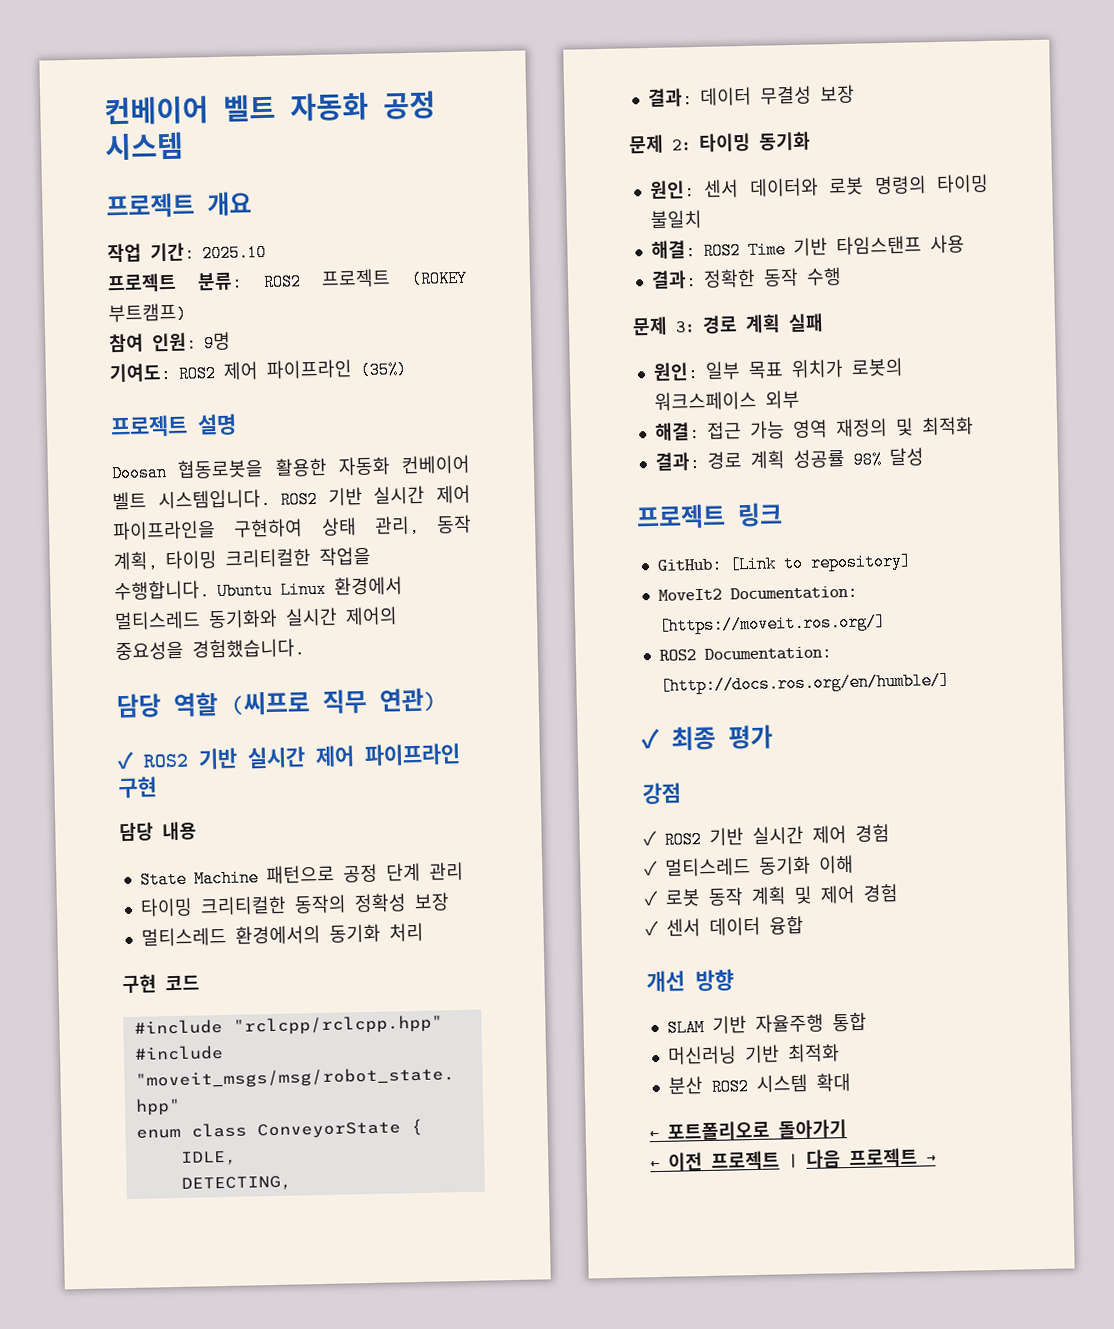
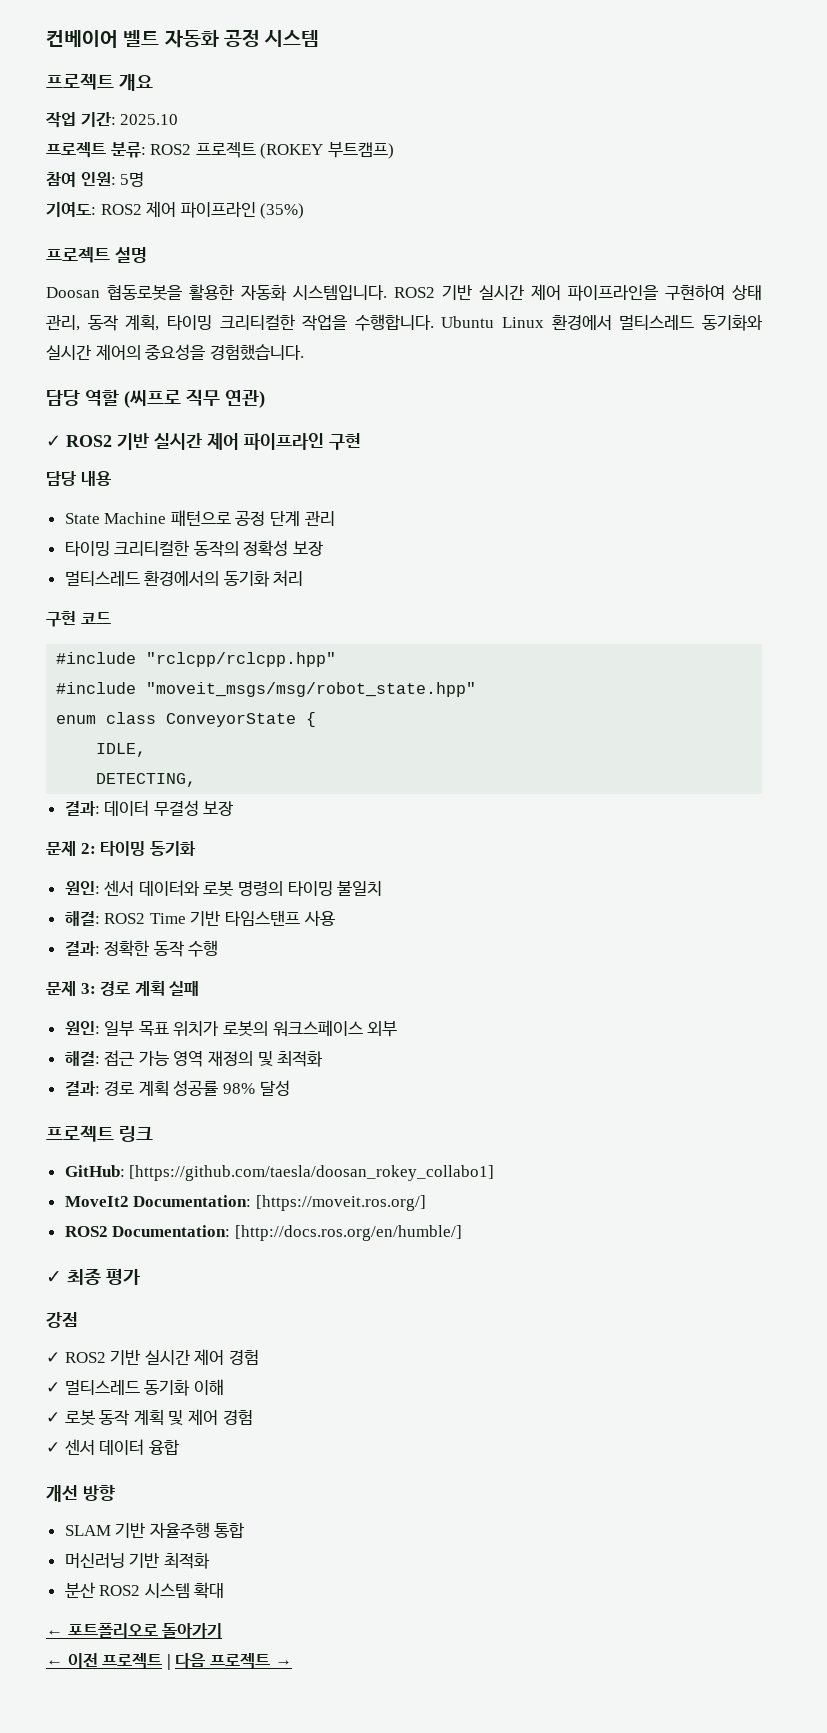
- 참여 인원: 9명
+ 참여 인원: 5명
- Doosan 협동로봇을 활용한 자동화 컨베이어 벨트 시스템입니다.
+ Doosan 협동로봇을 활용한 자동화 시스템입니다.
- GitHub: [Link to repository]
+ GitHub: [https://github.com/taesla/doosan_rokey_collabo1]

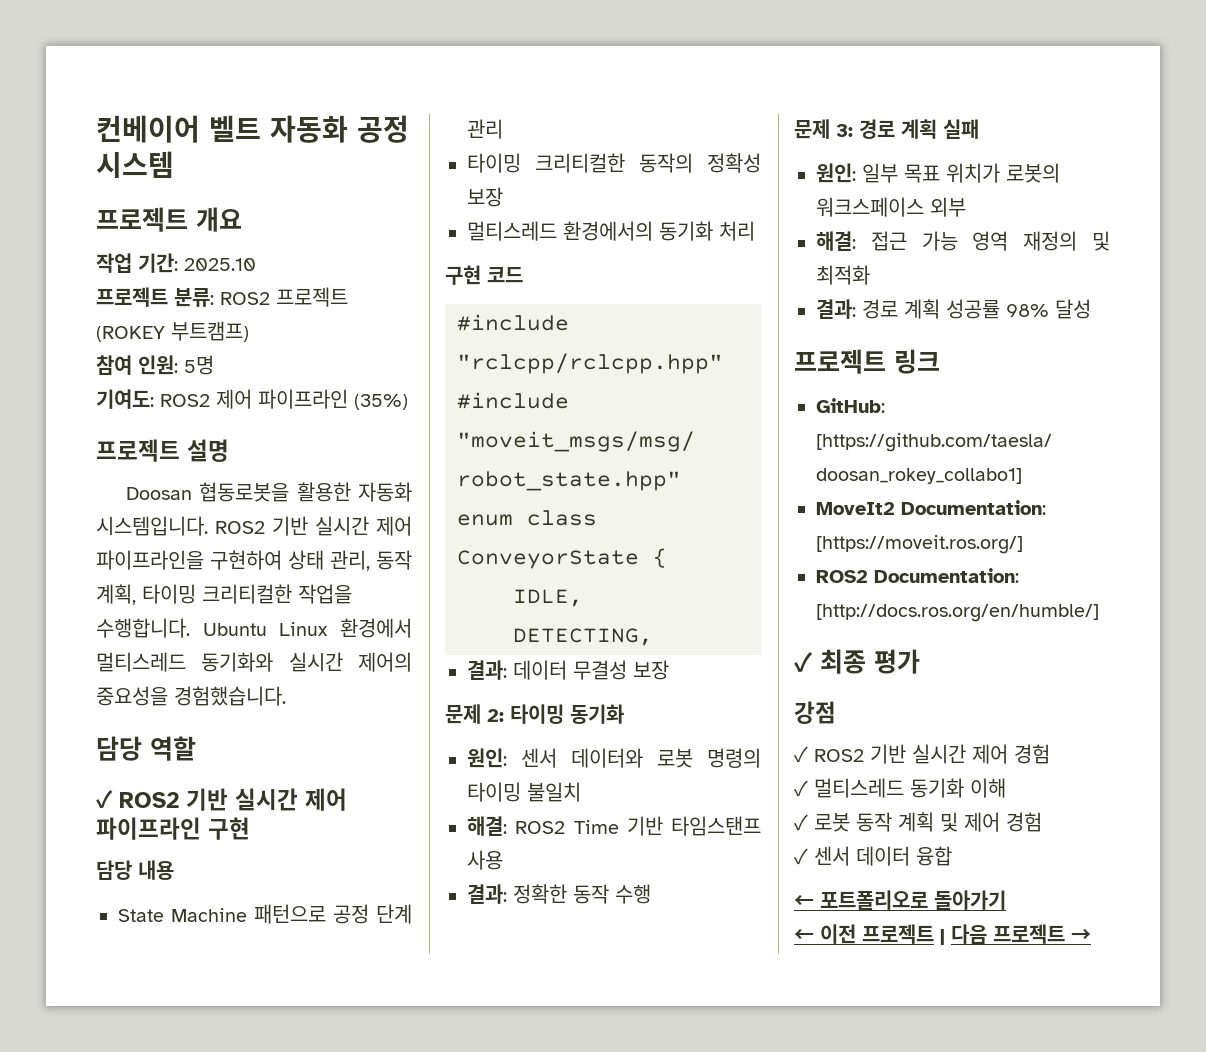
- 담당 역할 (씨프로 직무 연관)
+ 담당 역할
- 개선 방향
- SLAM 기반 자율주행 통합
- 머신러닝 기반 최적화
- 분산 ROS2 시스템 확대

